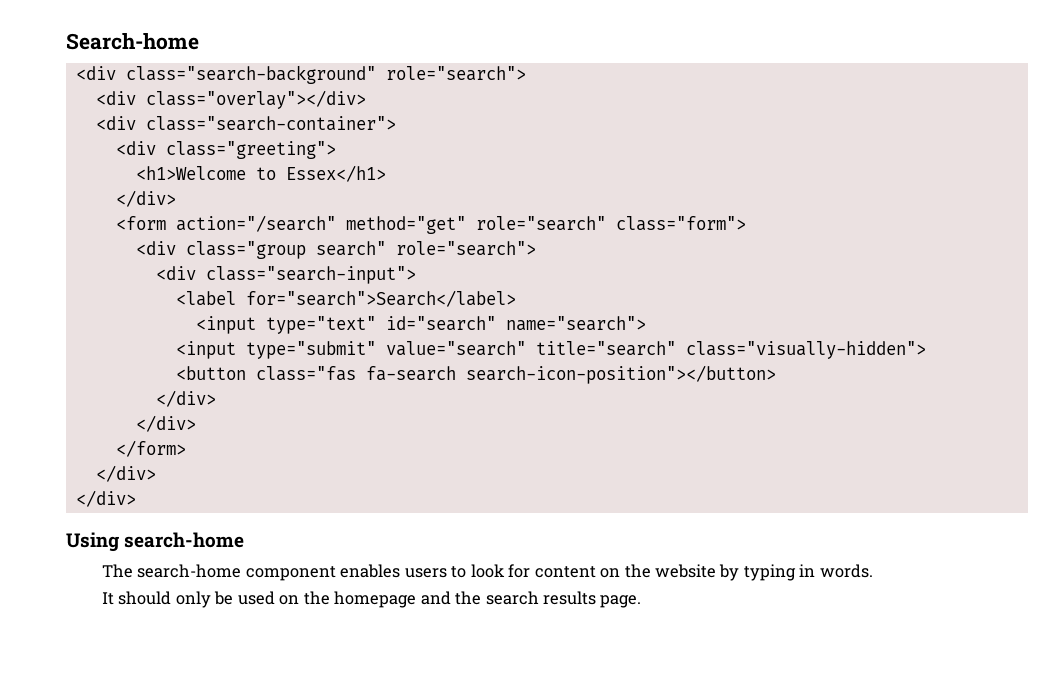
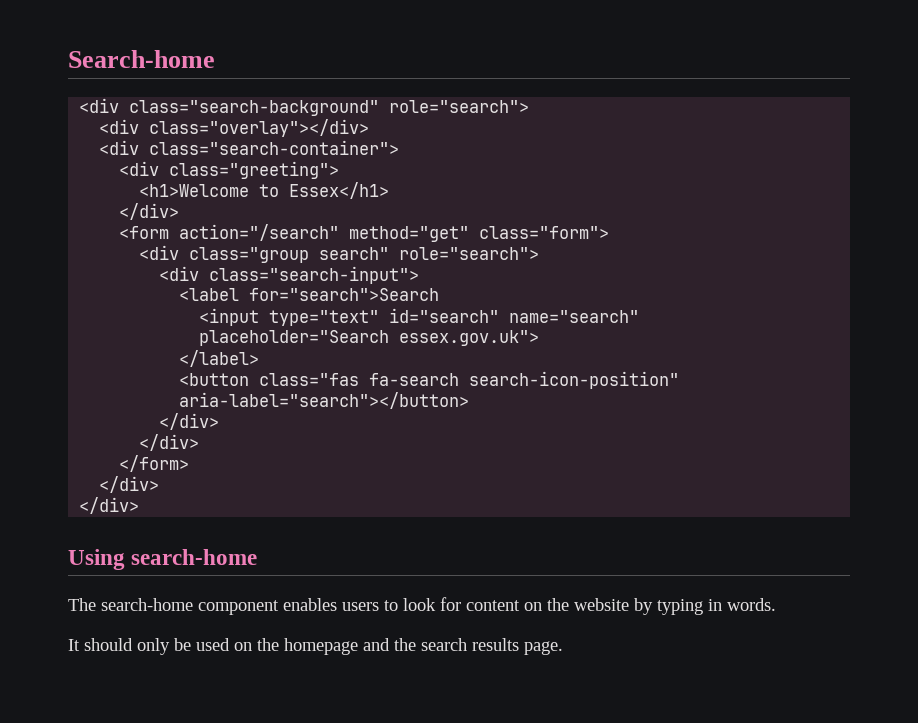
- <form action="/search" method="get" role="search" class="form">
+ <form action="/search" method="get" class="form">
- <label for="search">Search</label>
+ <label for="search">Search
- <input type="text" id="search" name="search">
- <input type="submit" value="search" title="search" class="visually-hidden">
+ <input type="text" id="search" name="search" placeholder="Search essex.gov.uk">
+ </label>
- <button class="fas fa-search search-icon-position"></button>
+ <button class="fas fa-search search-icon-position" aria-label="search"></button>

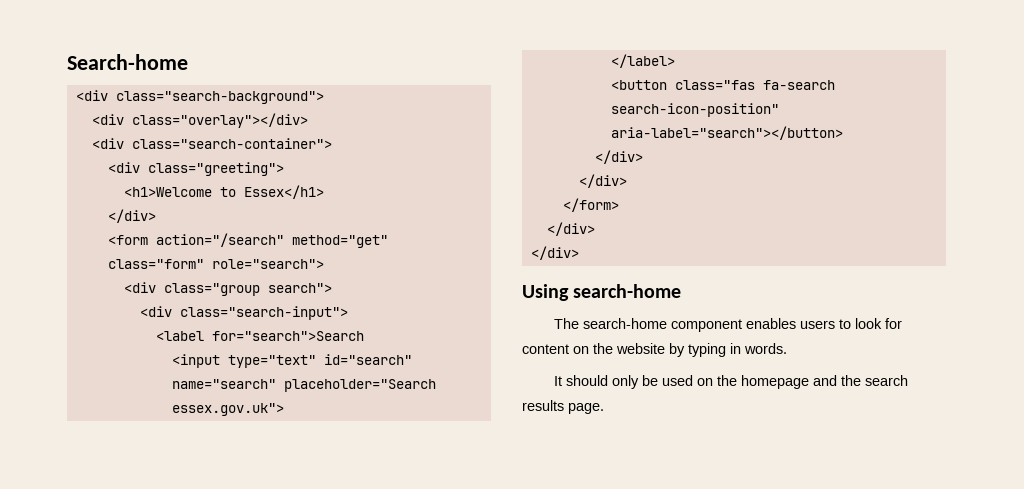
- <div class="search-background" role="search">
+ <div class="search-background">
- <form action="/search" method="get" class="form">
+ <form action="/search" method="get" class="form" role="search">
- <div class="group search" role="search">
+ <div class="group search">

